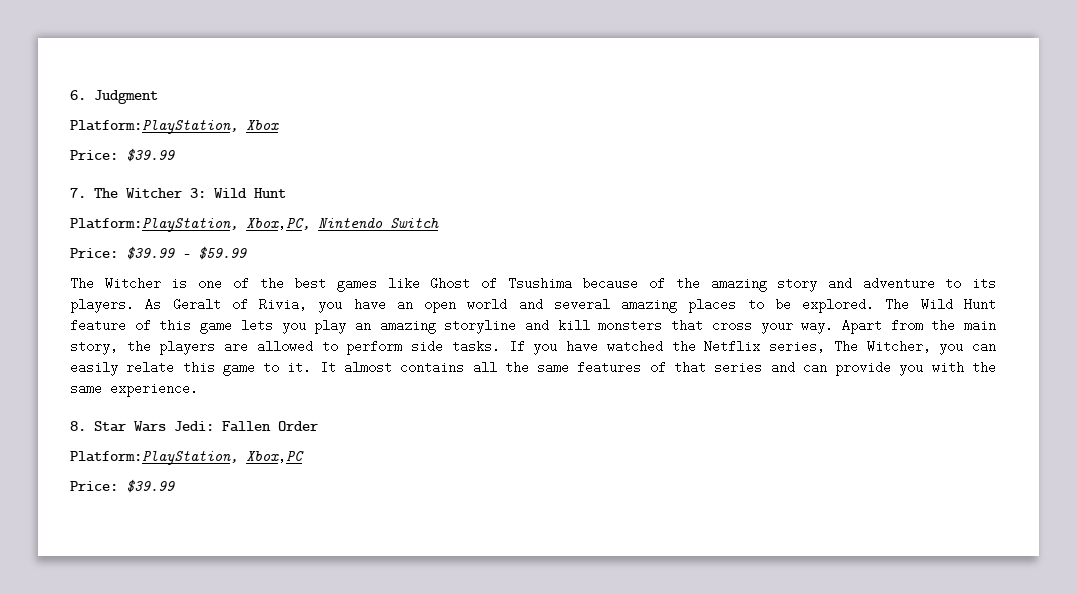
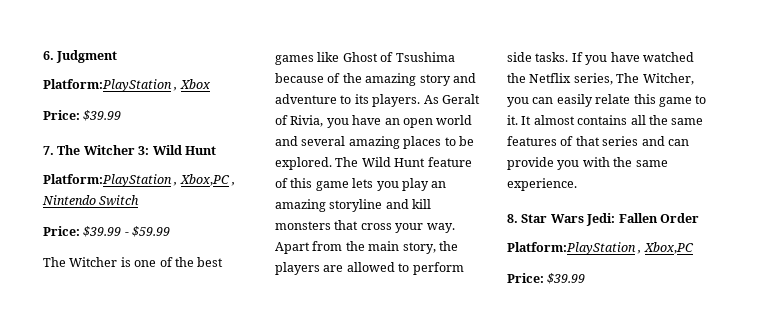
- Platform:PlayStation, Xbox
+ Platform:PlayStation , Xbox
- Platform:PlayStation, Xbox,PC, Nintendo Switch
+ Platform:PlayStation , Xbox,PC , Nintendo Switch
  8. Star Wars Jedi: Fallen Order
- Platform:PlayStation, Xbox,PC
+ Platform:PlayStation , Xbox,PC

